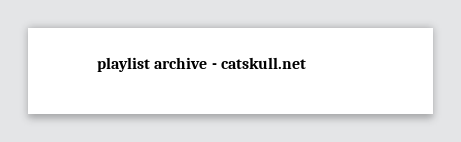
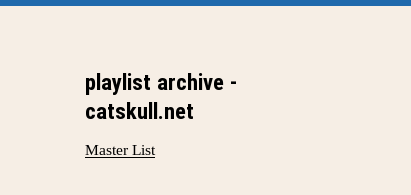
+ Master List

